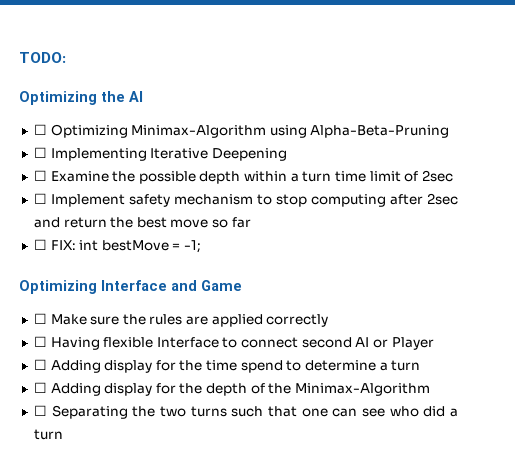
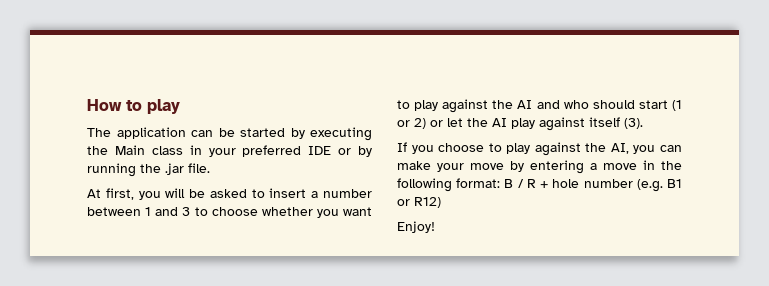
- TODO:
- Optimizing the AI
- ☐ Optimizing Minimax-Algorithm using Alpha-Beta-Pruning
- ☐ Implementing Iterative Deepening
- ☐ Examine the possible depth within a turn time limit of 2sec
- ☐ Implement safety mechanism to stop computing after 2sec and return the best move so far
- ☐ FIX: int bestMove = -1;
- Optimizing Interface and Game
- ☐ Make sure the rules are applied correctly
- ☐ Having flexible Interface to connect second AI or Player
- ☐ Adding display for the time spend to determine a turn
- ☐ Adding display for the depth of the Minimax-Algorithm
- ☐ Separating the two turns such that one can see who did a turn
+ How to play
+ The application can be started by executing the Main class in your preferred IDE or by running the .jar file.
+ At first, you will be asked to insert a number between 1 and 3 to choose whether you want to play against the AI and who should start (1 or 2) or let the AI play against itself (3).
+ If you choose to play against the AI, you can make your move by entering a move in the following format: B / R + hole number (e.g. B1 or R12)
+ Enjoy!

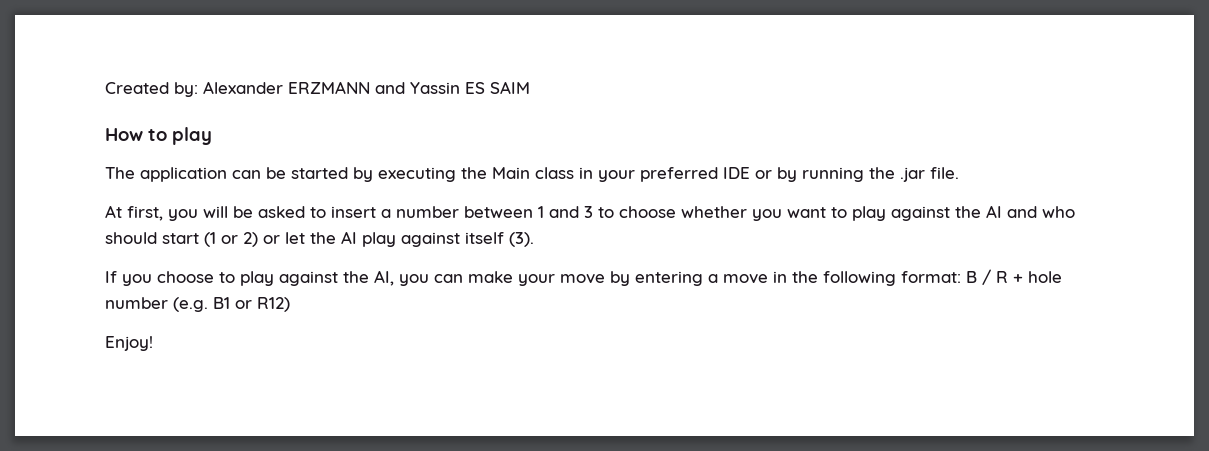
+ Created by: Alexander ERZMANN and Yassin ES SAIM

